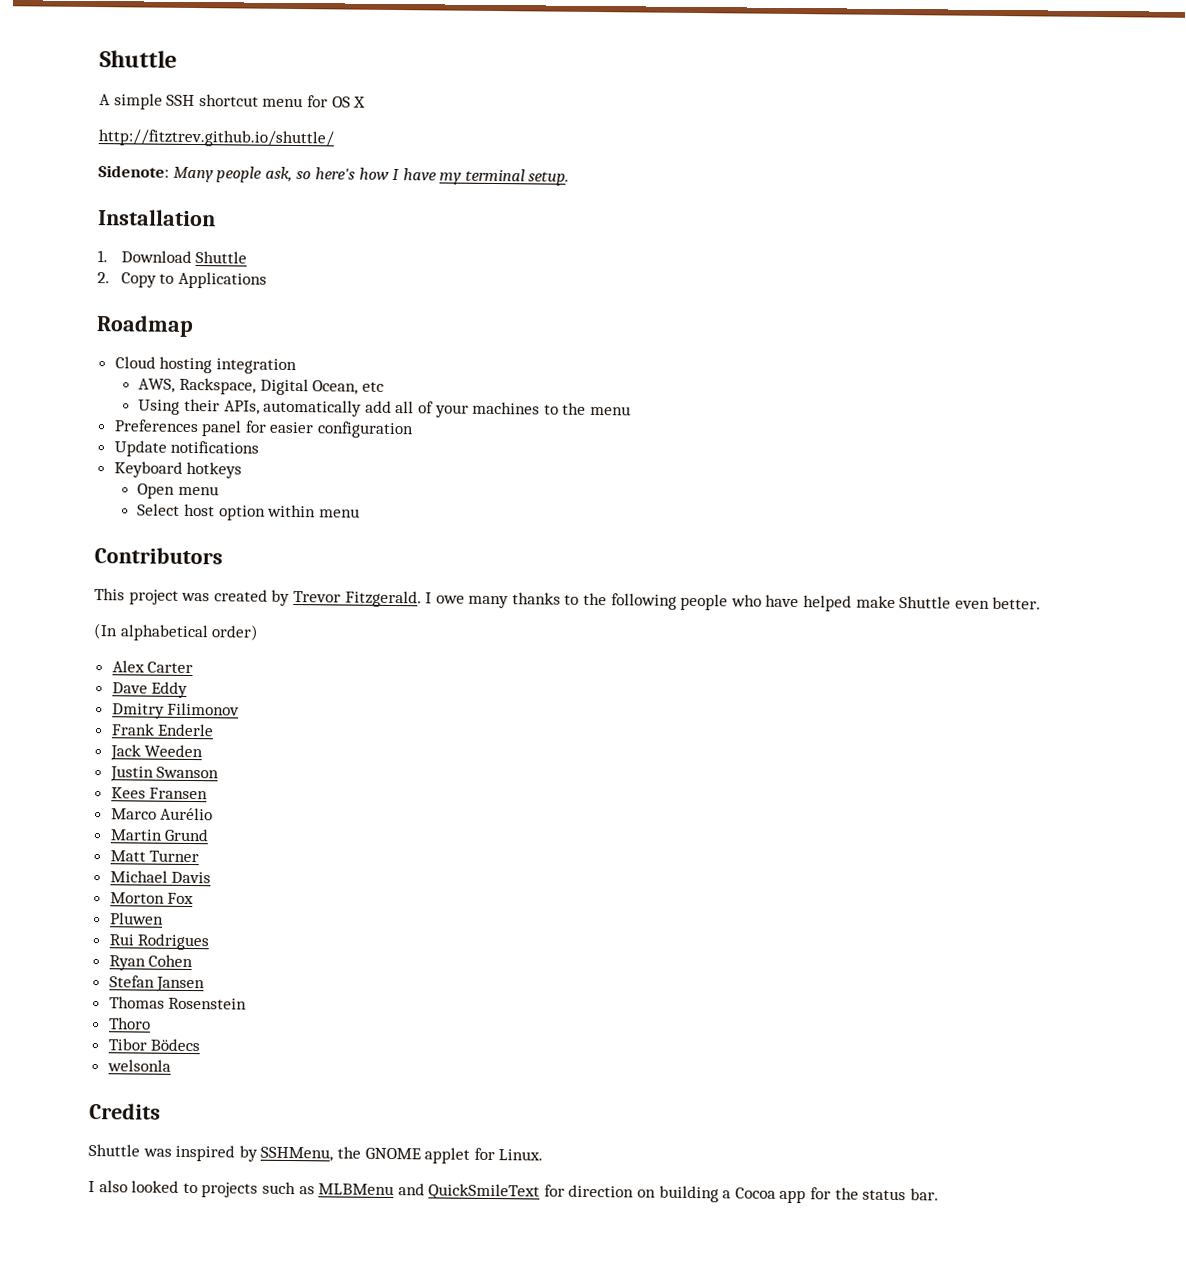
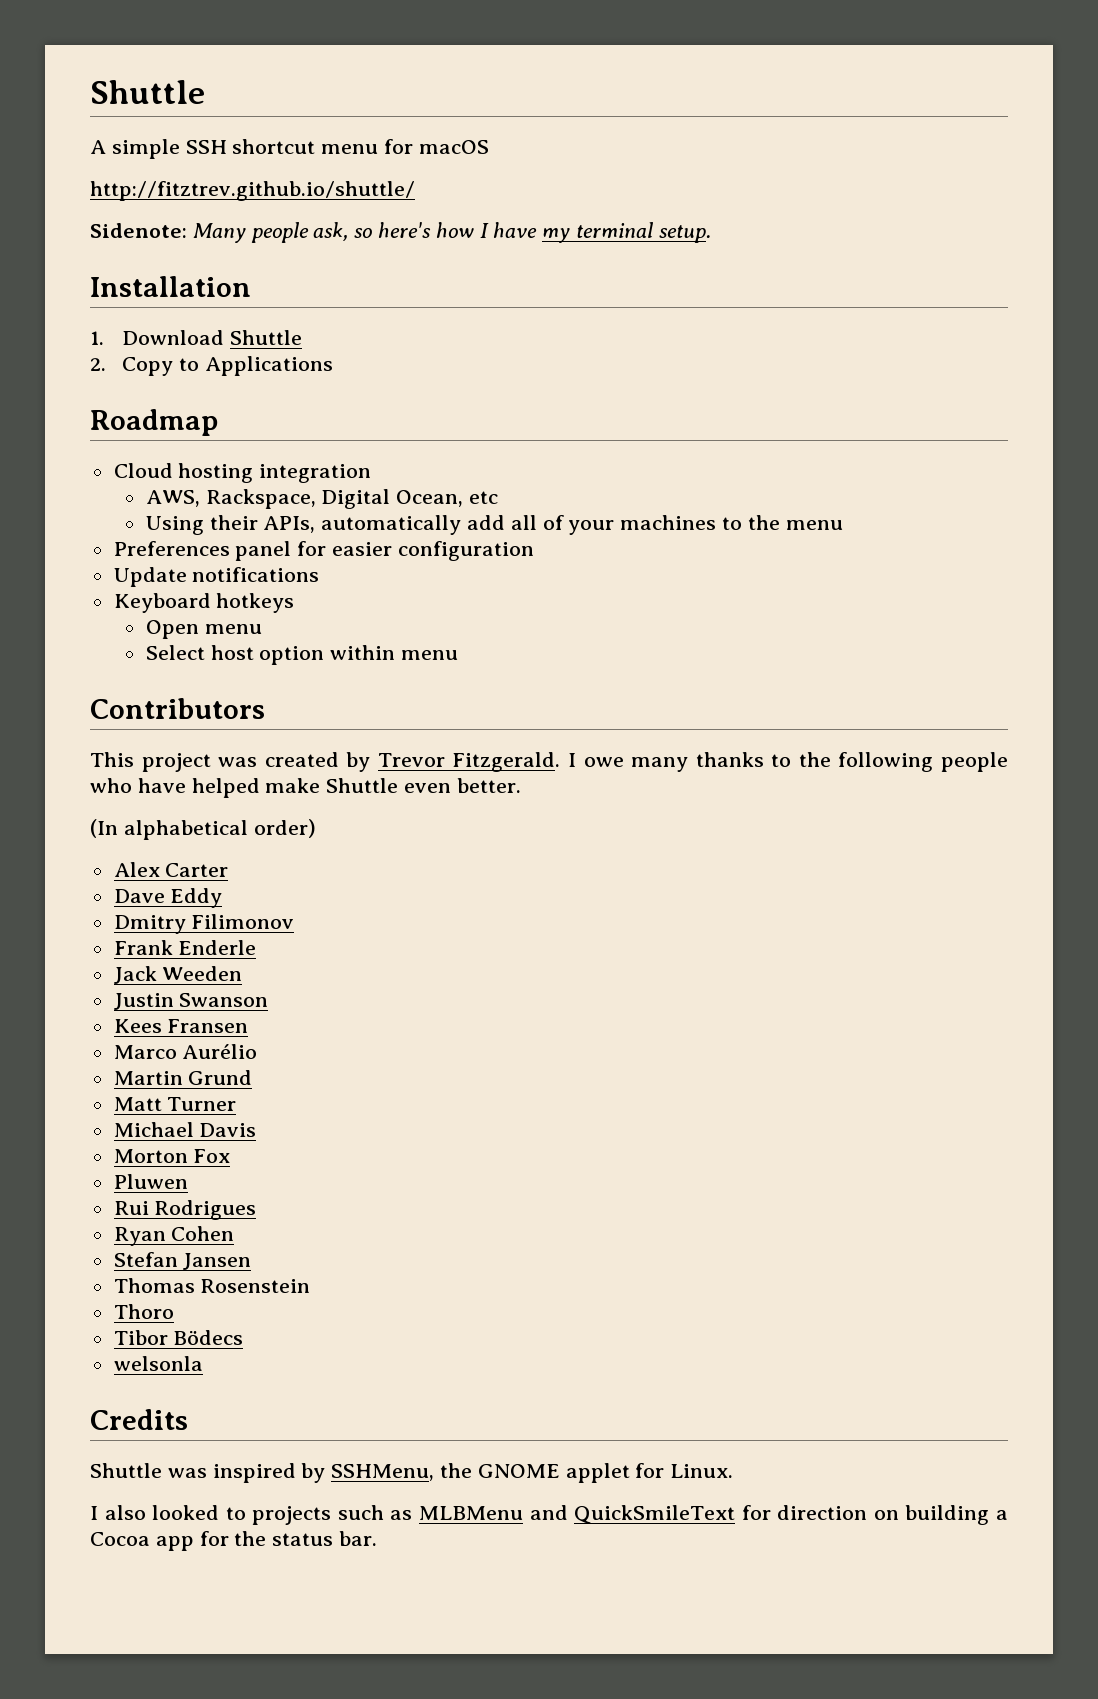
- A simple SSH shortcut menu for OS X
+ A simple SSH shortcut menu for macOS

